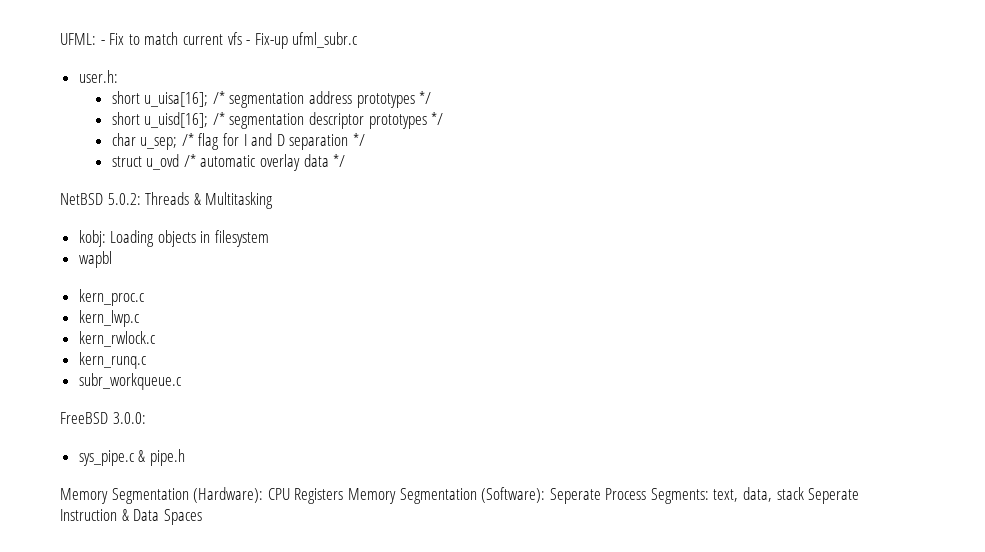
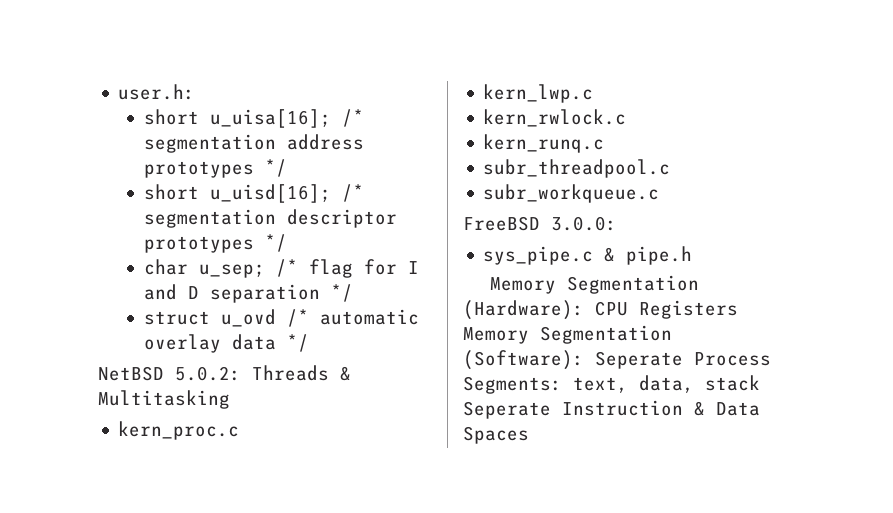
- UFML: - Fix to match current vfs - Fix-up ufml_subr.c
- kobj: Loading objects in filesystem
- wapbl
+ subr_threadpool.c

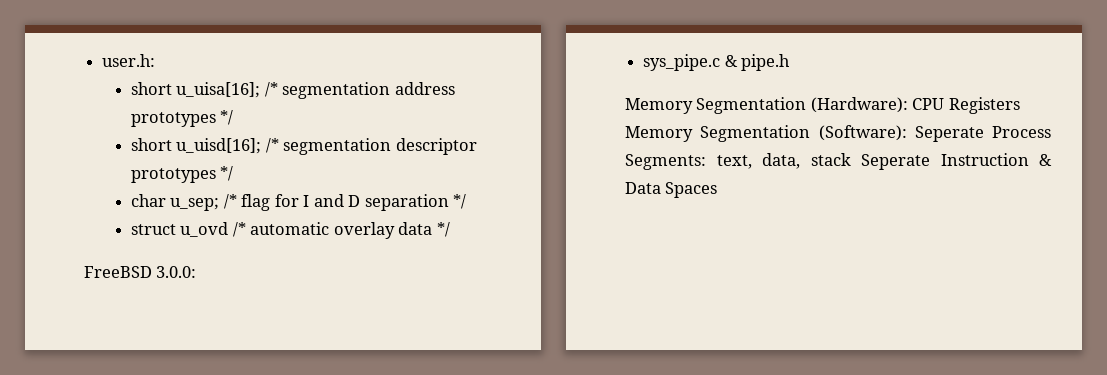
- NetBSD 5.0.2: Threads & Multitasking
- kern_proc.c
- kern_lwp.c
- kern_rwlock.c
- kern_runq.c
- subr_threadpool.c
- subr_workqueue.c

